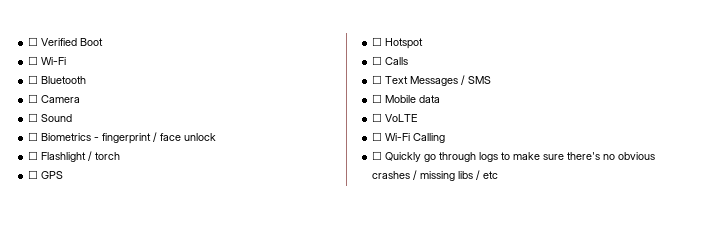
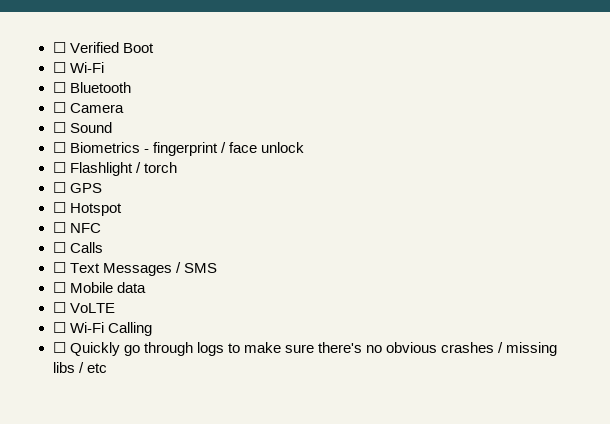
+ ☐ NFC

